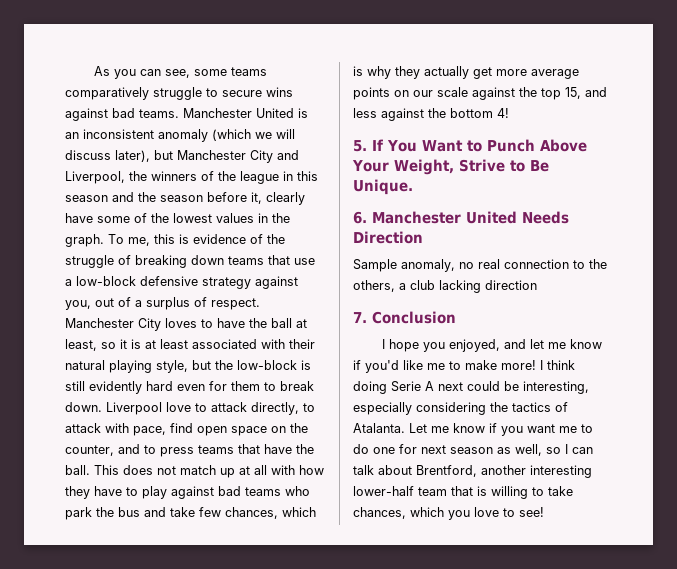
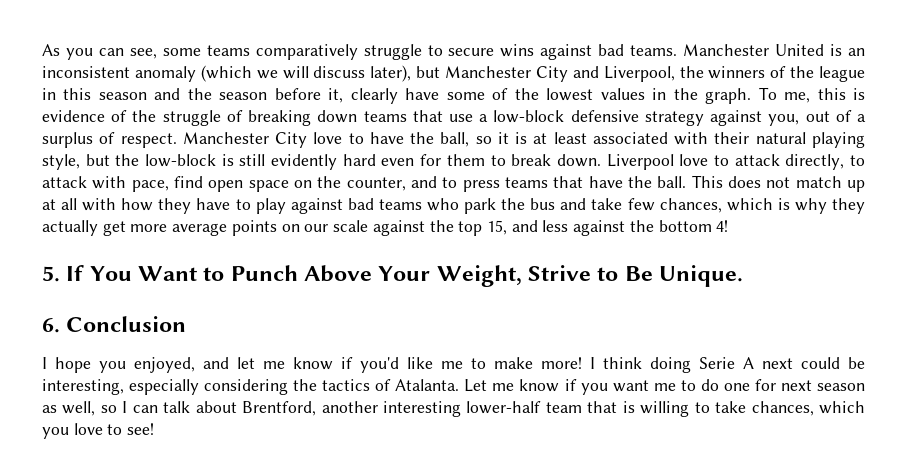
- Manchester City loves to have the ball at least, so it is at least associated with their natural playing style, but the low-block is still evidently hard even for them to break down.
+ Manchester City love to have the ball, so it is at least associated with their natural playing style, but the low-block is still evidently hard even for them to break down.
- 6. Manchester United Needs Direction
- Sample anomaly, no real connection to the others, a club lacking direction
- 7. Conclusion
+ 6. Conclusion

